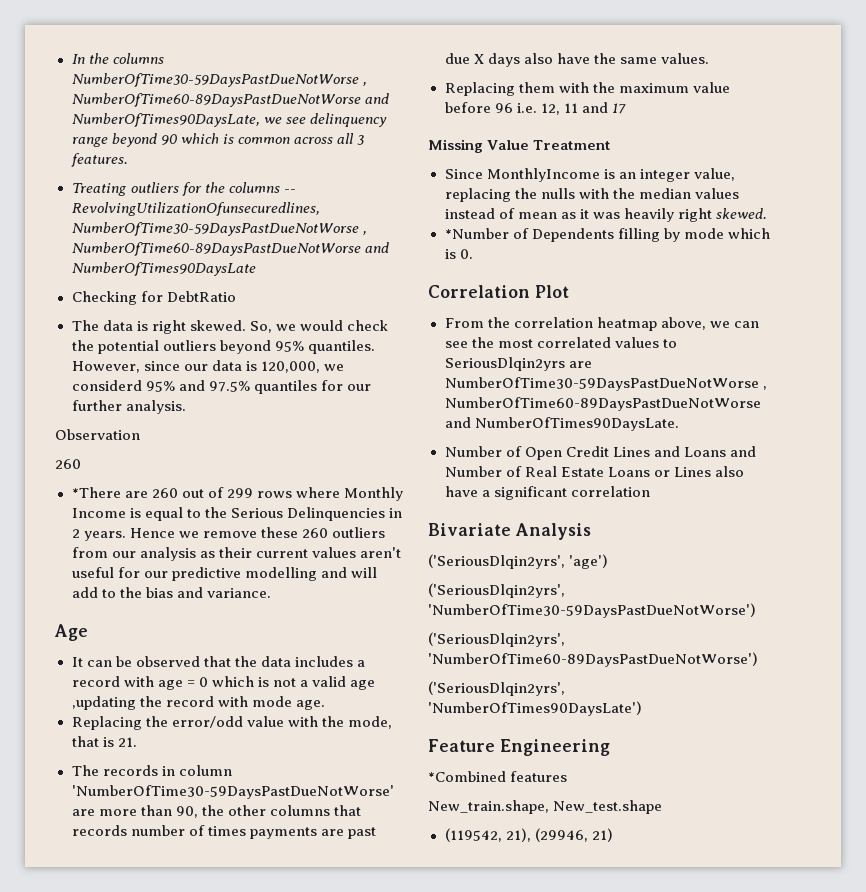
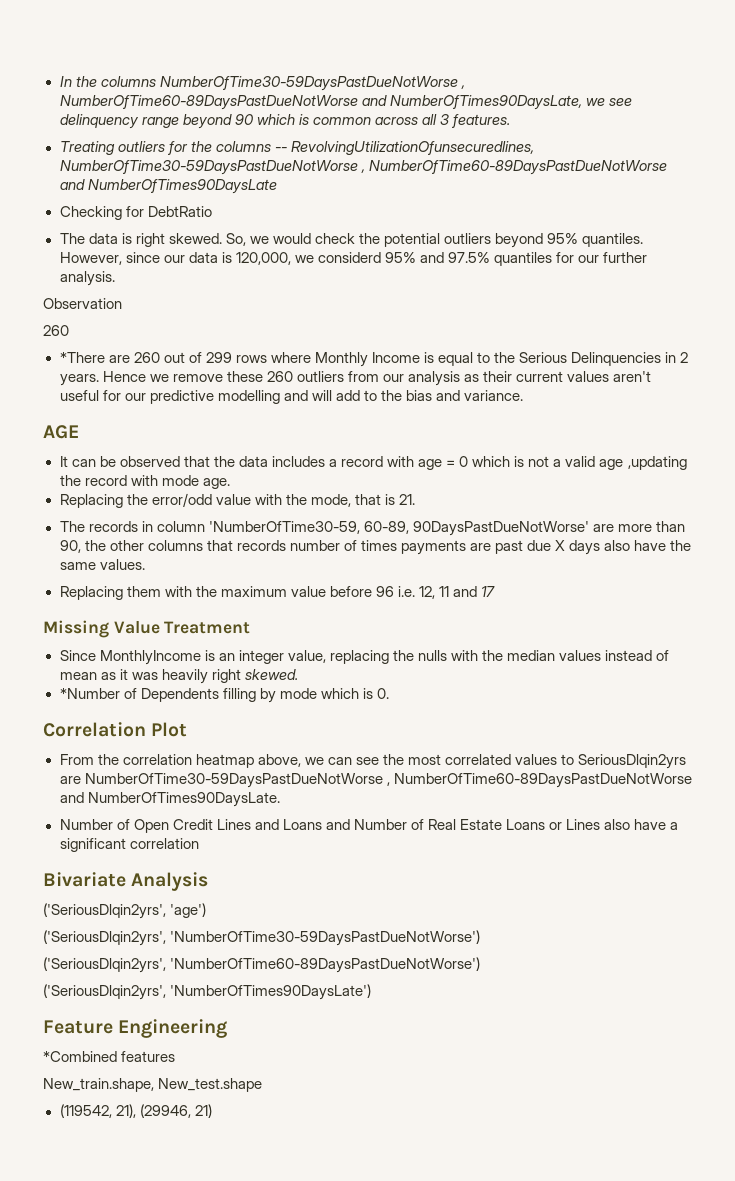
- Age
+ AGE
- The records in column 'NumberOfTime30-59DaysPastDueNotWorse' are more than 90, the other columns that records number of times payments are past due X days also have the same values.
+ The records in column 'NumberOfTime30-59, 60-89, 90DaysPastDueNotWorse' are more than 90, the other columns that records number of times payments are past due X days also have the same values.

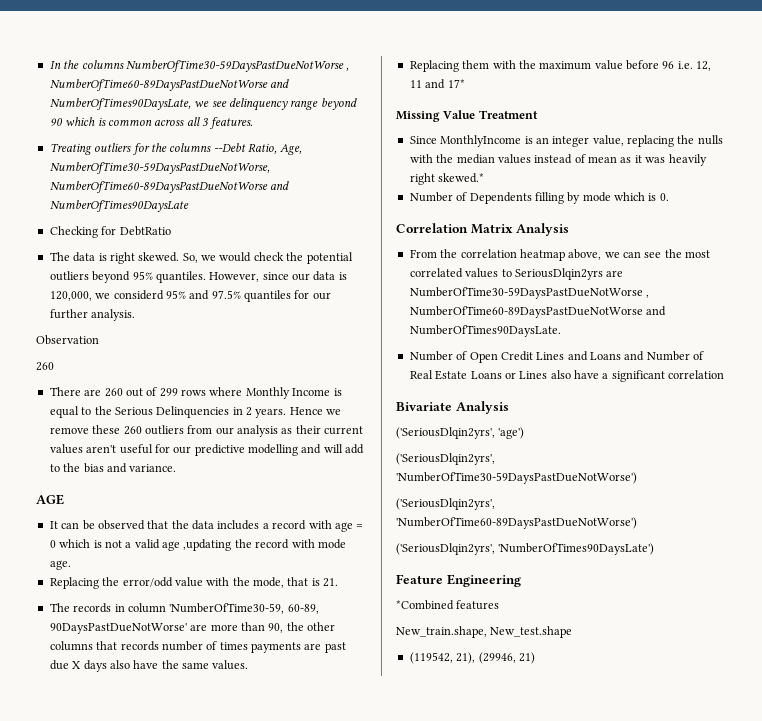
- Treating outliers for the columns -- RevolvingUtilizationOfunsecuredlines, NumberOfTime30-59DaysPastDueNotWorse , NumberOfTime60-89DaysPastDueNotWorse and NumberOfTimes90DaysLate
+ Treating outliers for the columns --Debt Ratio, Age, NumberOfTime30-59DaysPastDueNotWorse, NumberOfTime60-89DaysPastDueNotWorse and NumberOfTimes90DaysLate
- *There are 260 out of 299 rows where Monthly Income is equal to the Serious Delinquencies in 2 years.
+ There are 260 out of 299 rows where Monthly Income is equal to the Serious Delinquencies in 2 years.
- Replacing them with the maximum value before 96 i.e. 12, 11 and 17
+ Replacing them with the maximum value before 96 i.e. 12, 11 and 17*
- Since MonthlyIncome is an integer value, replacing the nulls with the median values instead of mean as it was heavily right skewed.
- *Number of Dependents filling by mode which is 0.
+ Since MonthlyIncome is an integer value, replacing the nulls with the median values instead of mean as it was heavily right skewed.*
+ Number of Dependents filling by mode which is 0.
- Correlation Plot
+ Correlation Matrix Analysis

